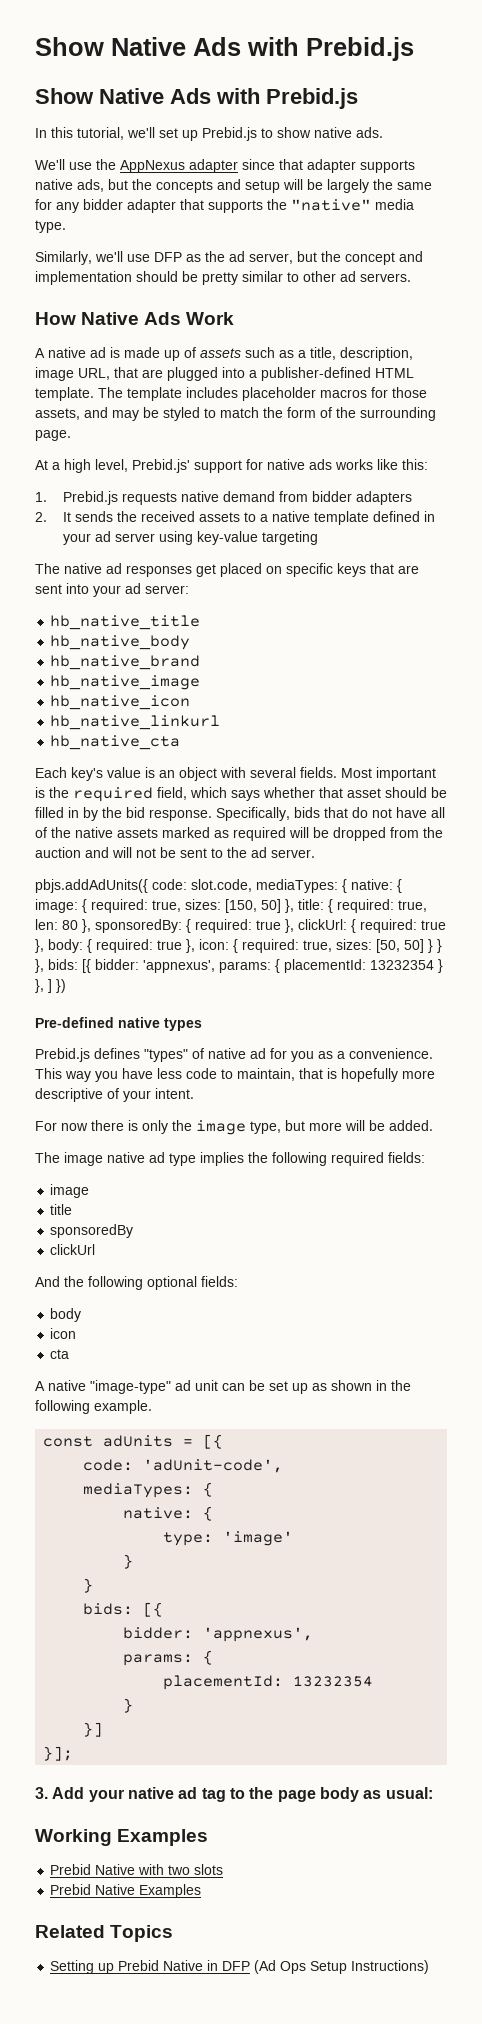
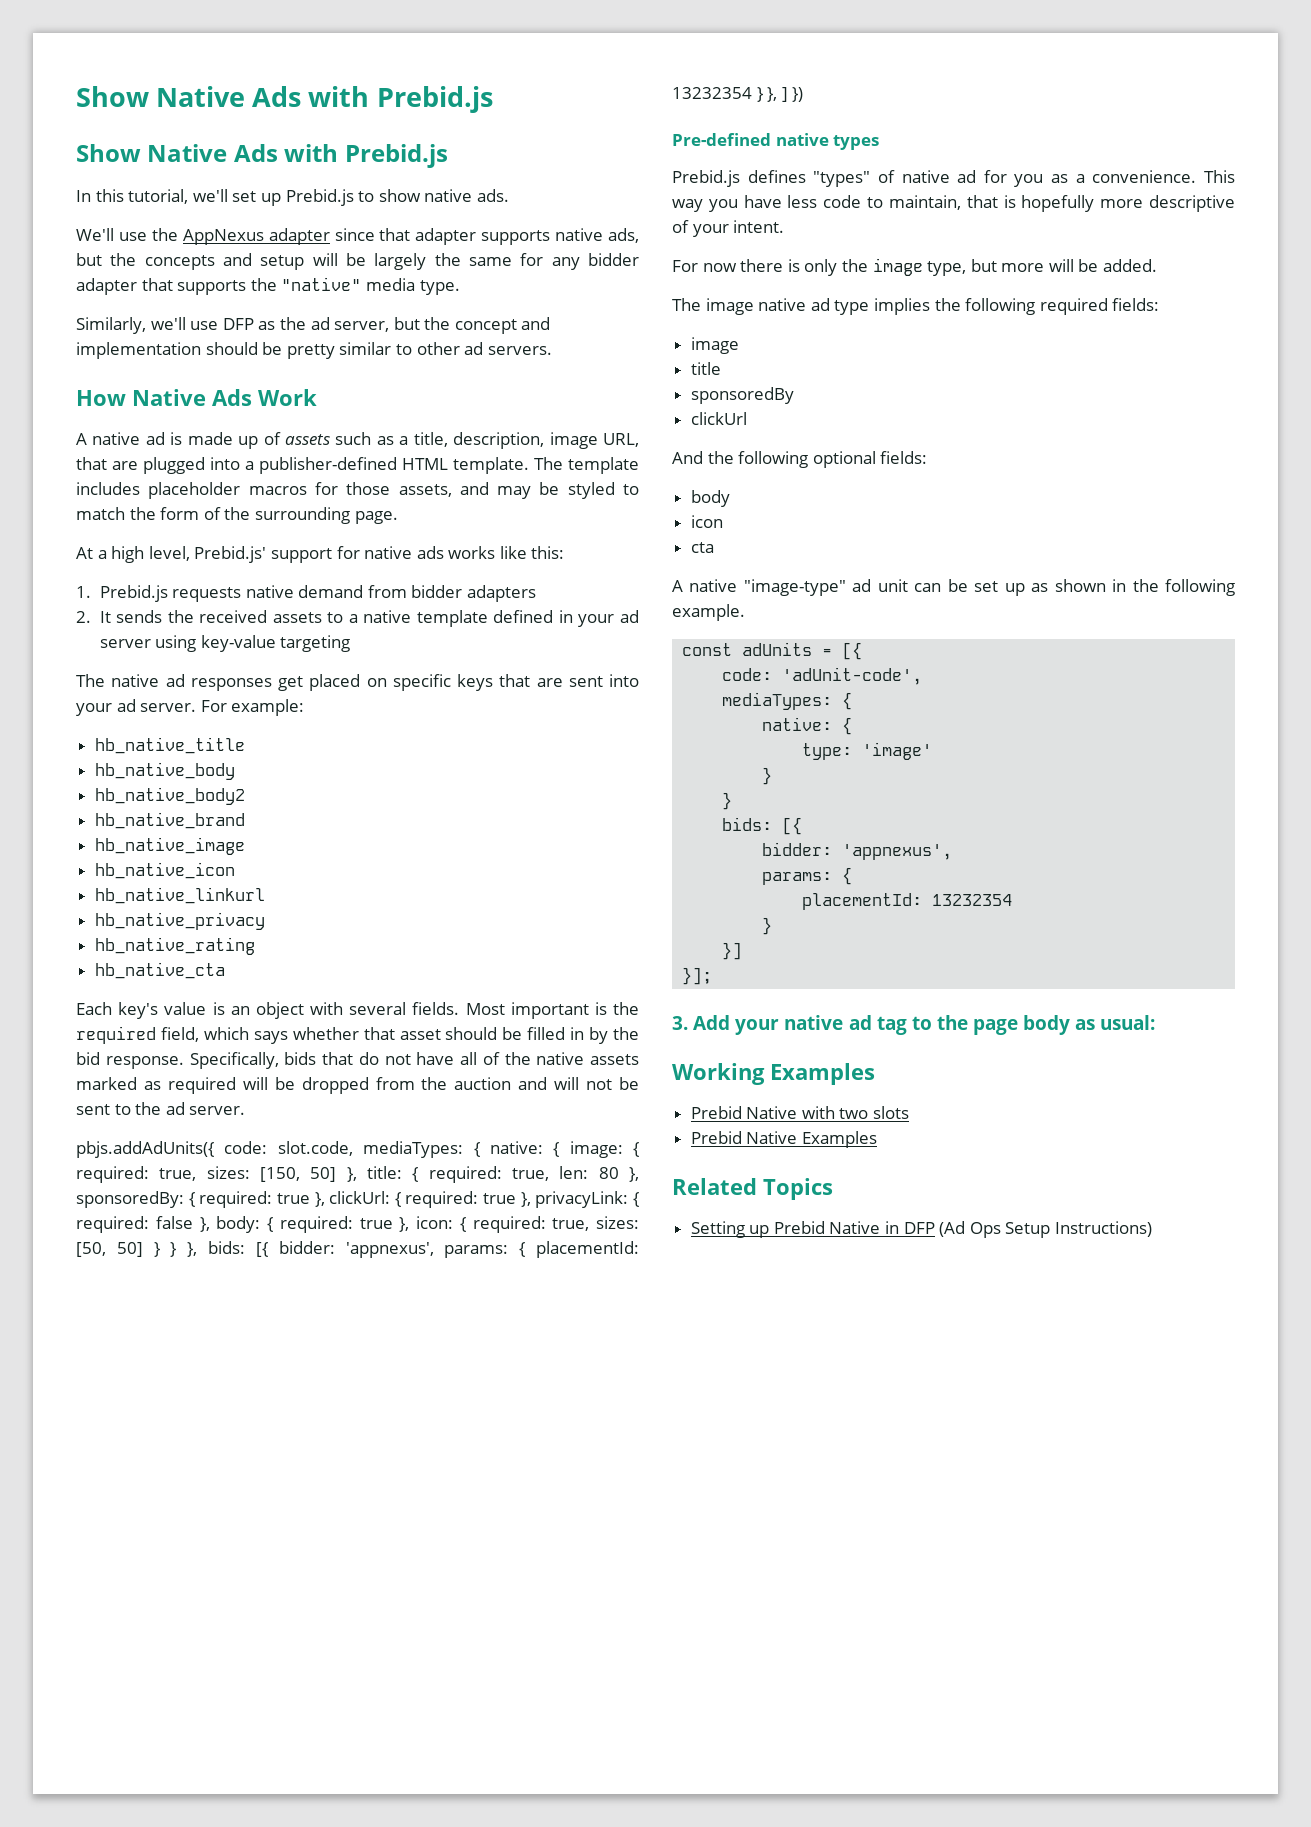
- The native ad responses get placed on specific keys that are sent into your ad server:
+ The native ad responses get placed on specific keys that are sent into your ad server. For example:
+ hb_native_body2
+ hb_native_privacy
+ hb_native_rating
- pbjs.addAdUnits({ code: slot.code, mediaTypes: { native: { image: { required: true, sizes: [150, 50] }, title: { required: true, len: 80 }, sponsoredBy: { required: true }, clickUrl: { required: true }, body: { required: true }, icon: { required: true, sizes: [50, 50] } } }, bids: [{ bidder: 'appnexus', params: { placementId: 13232354 } }, ] })
+ pbjs.addAdUnits({ code: slot.code, mediaTypes: { native: { image: { required: true, sizes: [150, 50] }, title: { required: true, len: 80 }, sponsoredBy: { required: true }, clickUrl: { required: true }, privacyLink: { required: false }, body: { required: true }, icon: { required: true, sizes: [50, 50] } } }, bids: [{ bidder: 'appnexus', params: { placementId: 13232354 } }, ] })

